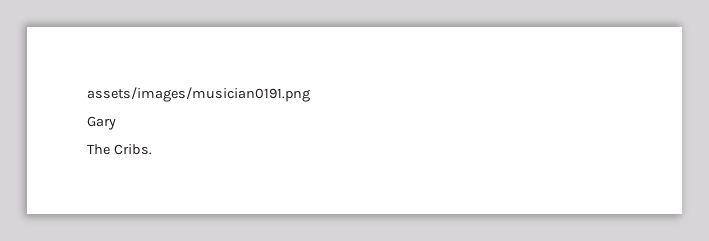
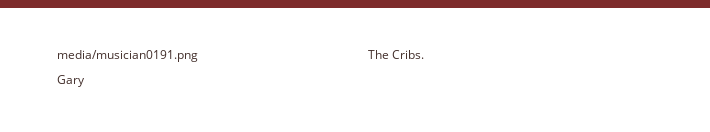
- assets/images/musician0191.png
+ media/musician0191.png

